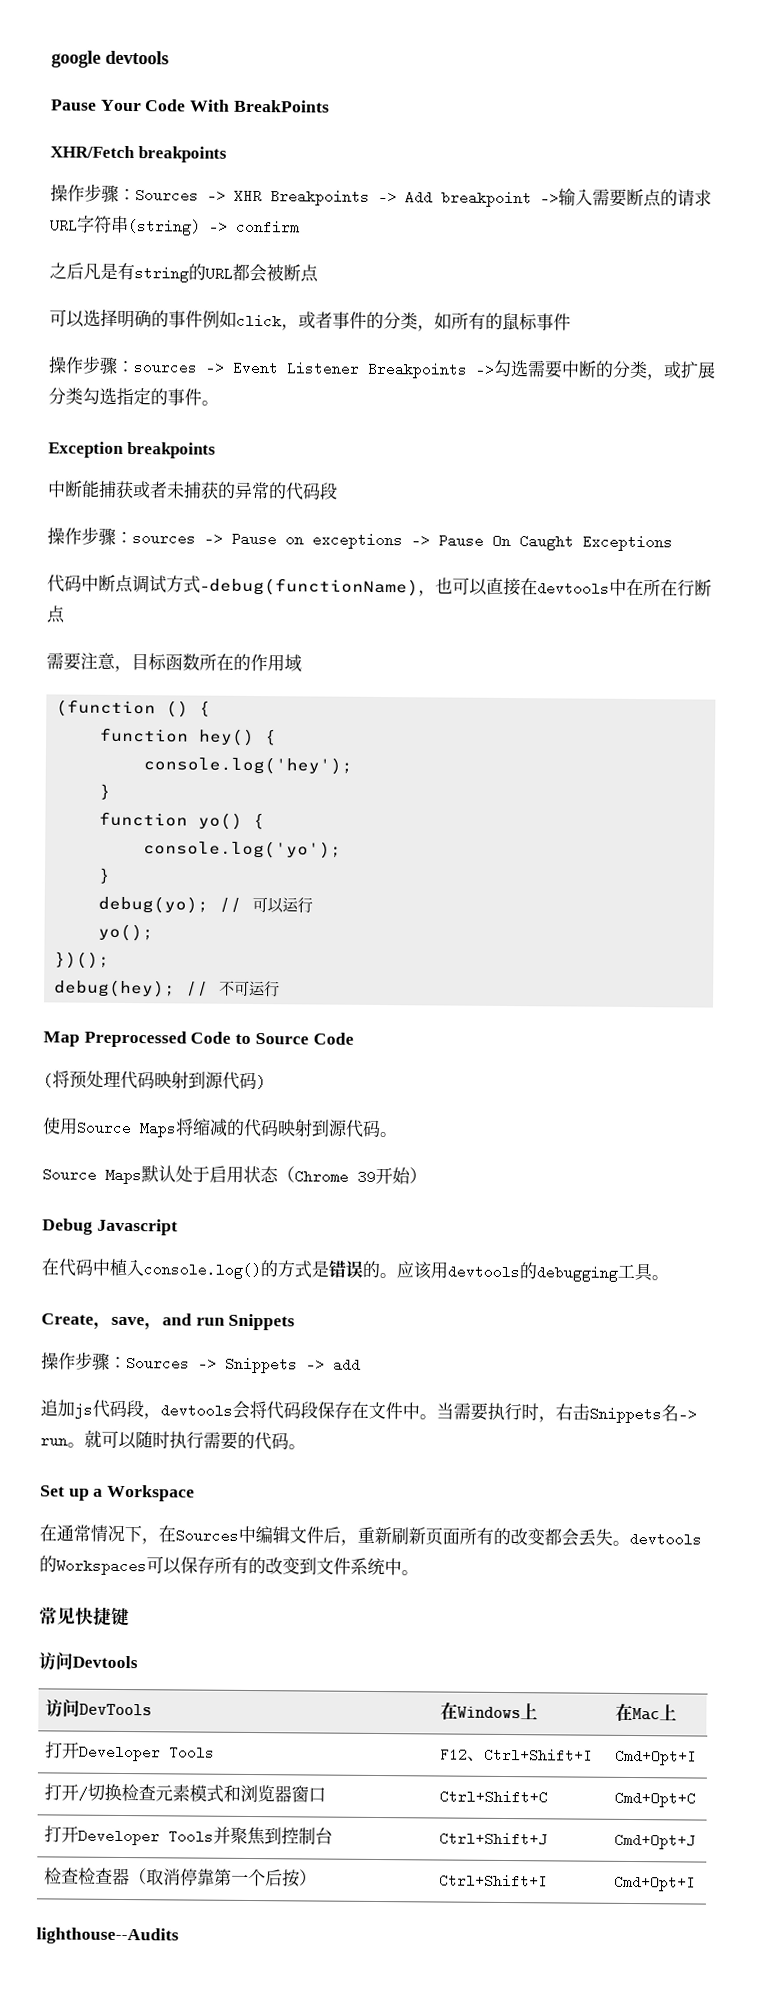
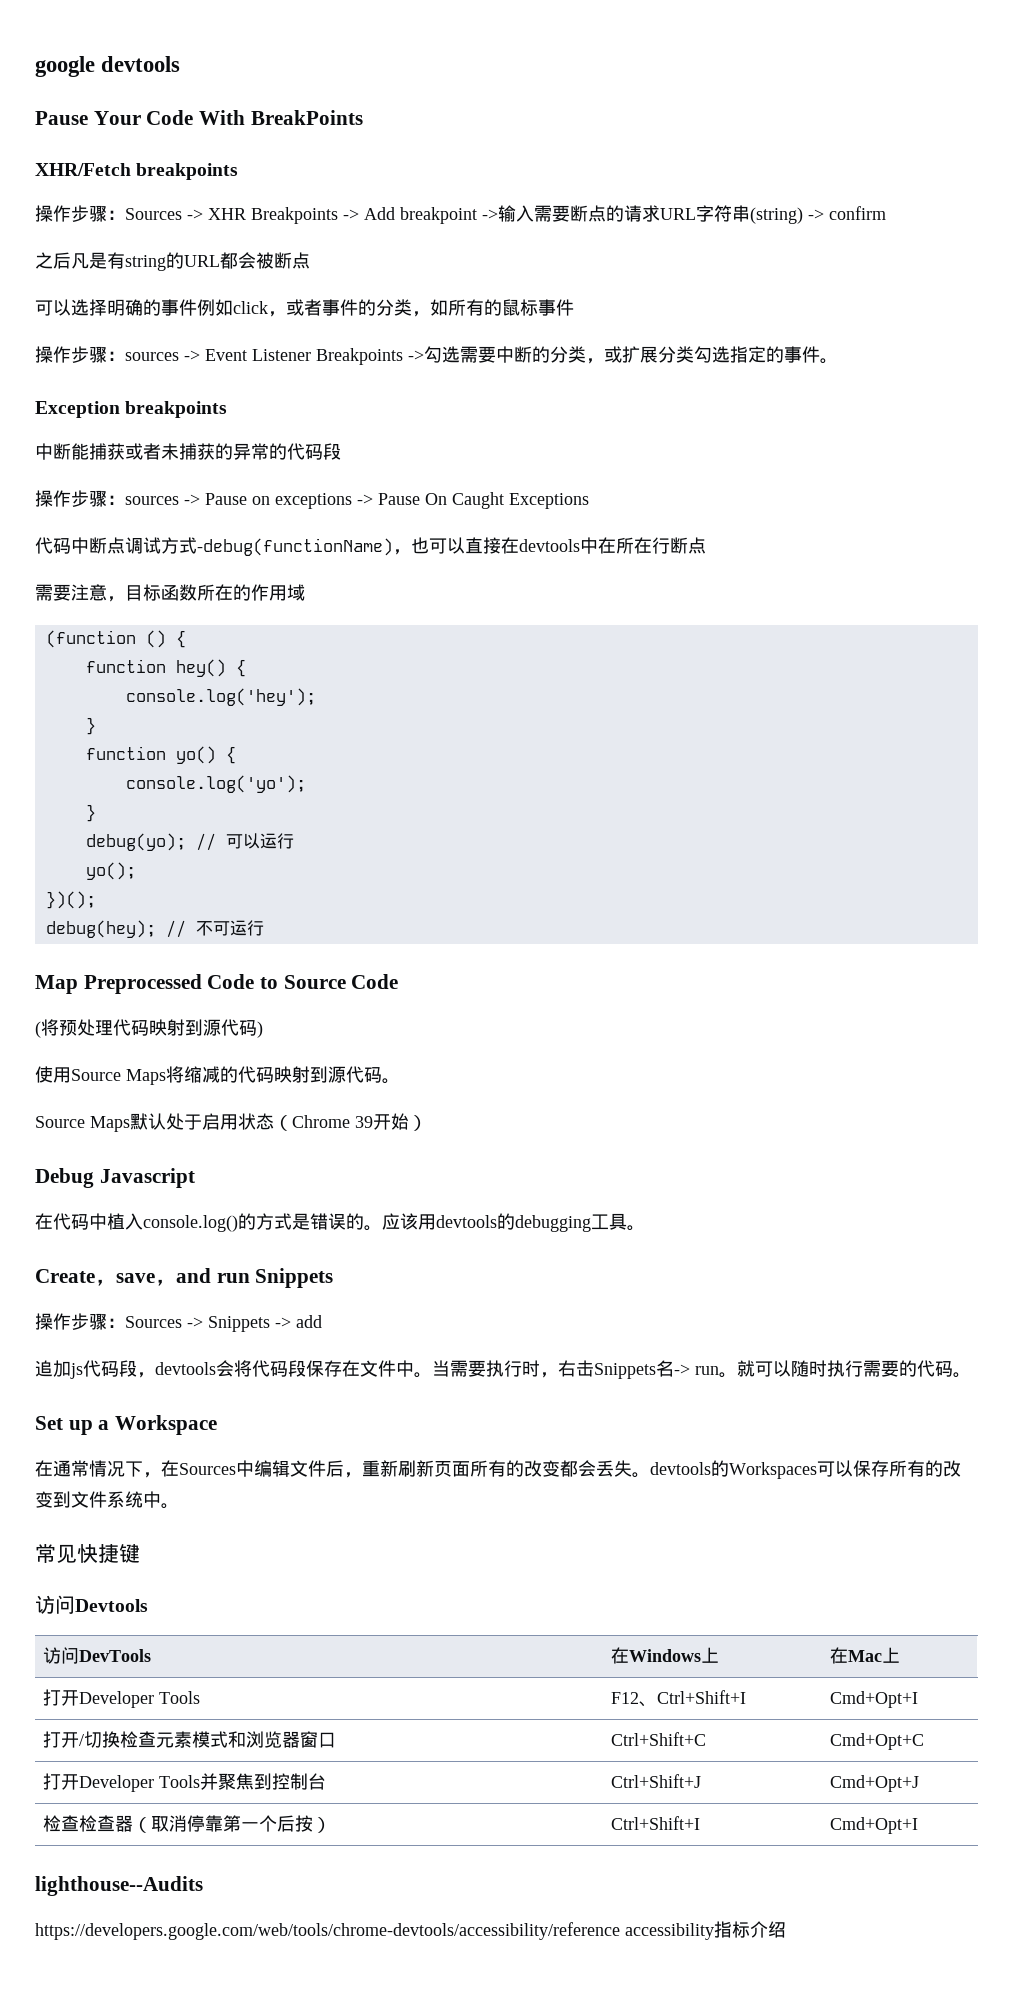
+ https://developers.google.com/web/tools/chrome-devtools/accessibility/reference accessibility指标介绍

